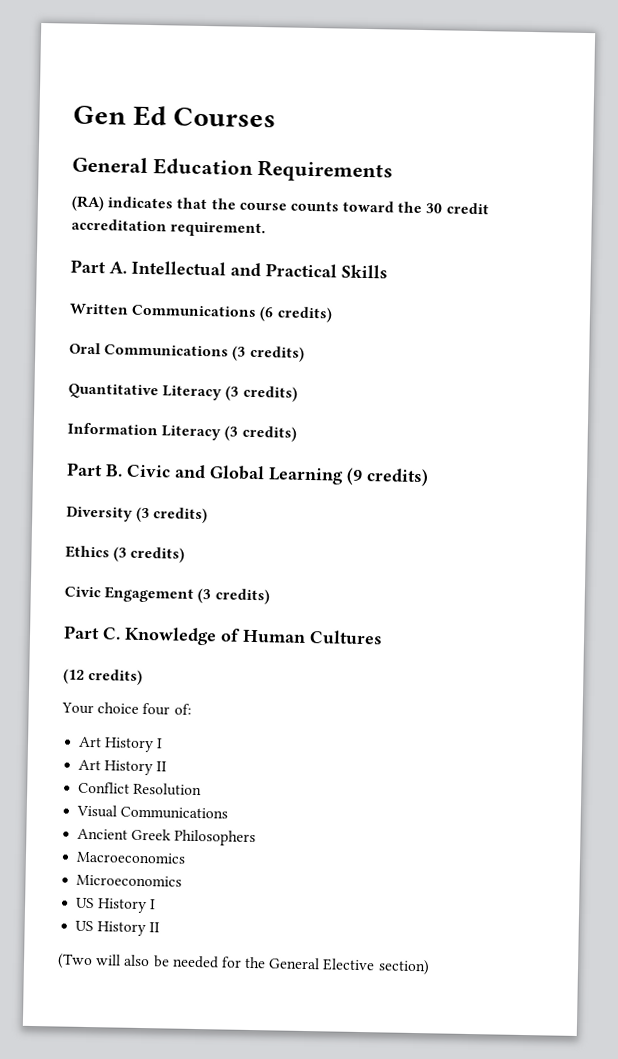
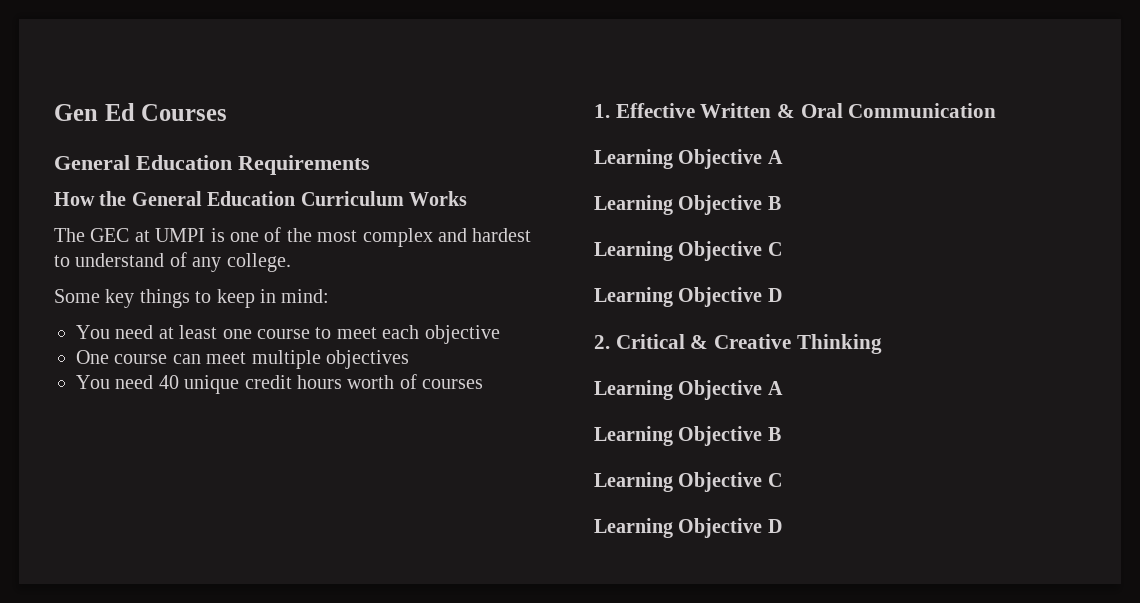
- (RA) indicates that the course counts toward the 30 credit accreditation requirement.
- Part A. Intellectual and Practical Skills
- Written Communications (6 credits)
- Oral Communications (3 credits)
- Quantitative Literacy (3 credits)
- Information Literacy (3 credits)
- Part B. Civic and Global Learning (9 credits)
- Diversity (3 credits)
- Ethics (3 credits)
- Civic Engagement (3 credits)
- Part C. Knowledge of Human Cultures
- (12 credits)
- Your choice four of:
- Art History I
- Art History II
- Conflict Resolution
- Visual Communications
- Ancient Greek Philosophers
- Macroeconomics
- Microeconomics
- US History I
- US History II
- (Two will also be needed for the General Elective section)
+ How the General Education Curriculum Works
+ The GEC at UMPI is one of the most complex and hardest to understand of any college.
+ Some key things to keep in mind:
+ You need at least one course to meet each objective
+ One course can meet multiple objectives
+ You need 40 unique credit hours worth of courses
+ 1. Effective Written & Oral Communication
+ Learning Objective A
+ Learning Objective B
+ Learning Objective C
+ Learning Objective D
+ 2. Critical & Creative Thinking
+ Learning Objective A
+ Learning Objective B
+ Learning Objective C
+ Learning Objective D

